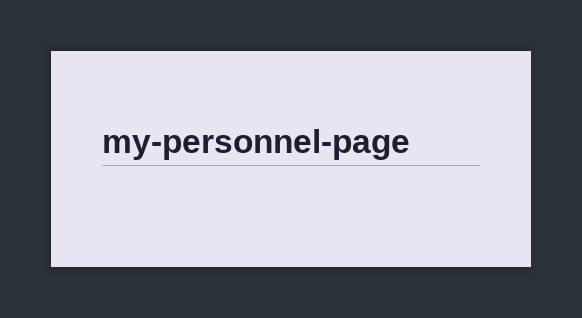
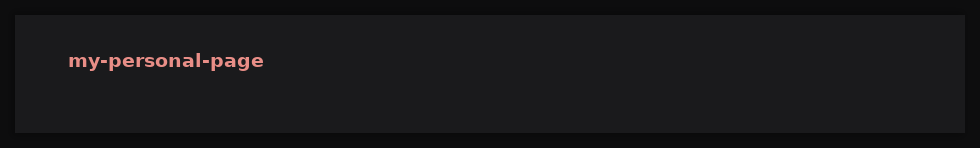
- my-personnel-page
+ my-personal-page

